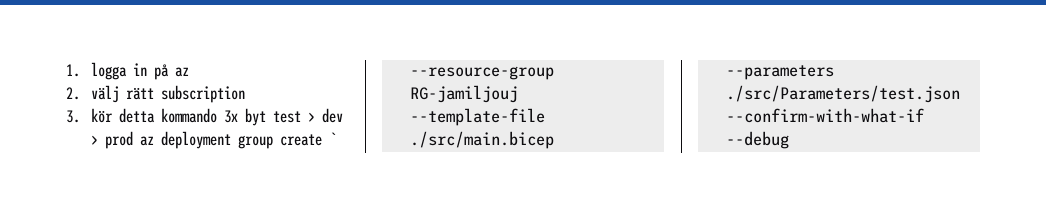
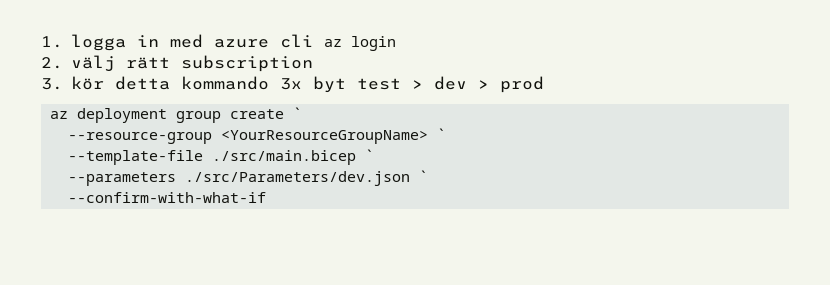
- 1. logga in på az
+ 1. logga in med azure cli az login
- 3. kör detta kommando 3x byt test > dev > prod az deployment group create `
+ 3. kör detta kommando 3x byt test > dev > prod
+ az deployment group create `
- --resource-group RG-jamiljouj --template-file ./src/main.bicep --parameters ./src/Parameters/test.json --confirm-with-what-if --debug
+ --resource-group <YourResourceGroupName> `
+ --template-file ./src/main.bicep `
+ --parameters ./src/Parameters/dev.json `
+ --confirm-with-what-if

